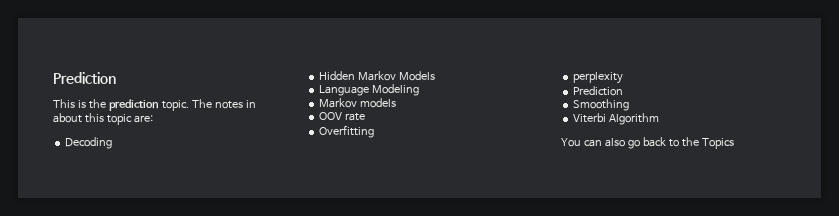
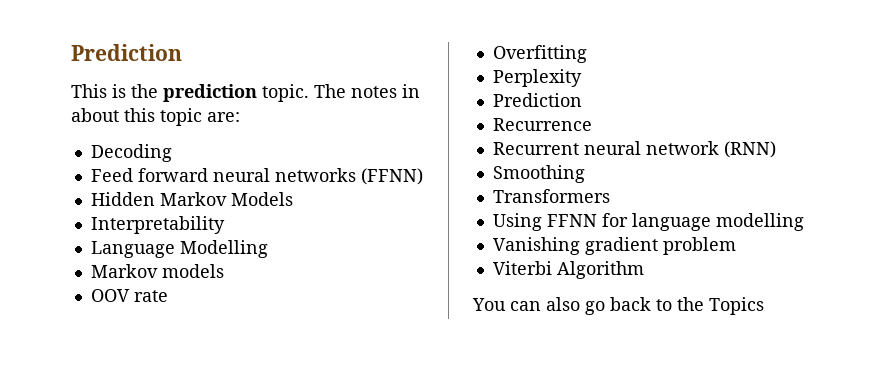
+ Feed forward neural networks (FFNN)
+ Interpretability
- Language Modeling
+ Language Modelling
- perplexity
+ Perplexity
  Prediction
+ Recurrence
+ Recurrent neural network (RNN)
  Smoothing
+ Transformers
+ Using FFNN for language modelling
+ Vanishing gradient problem

